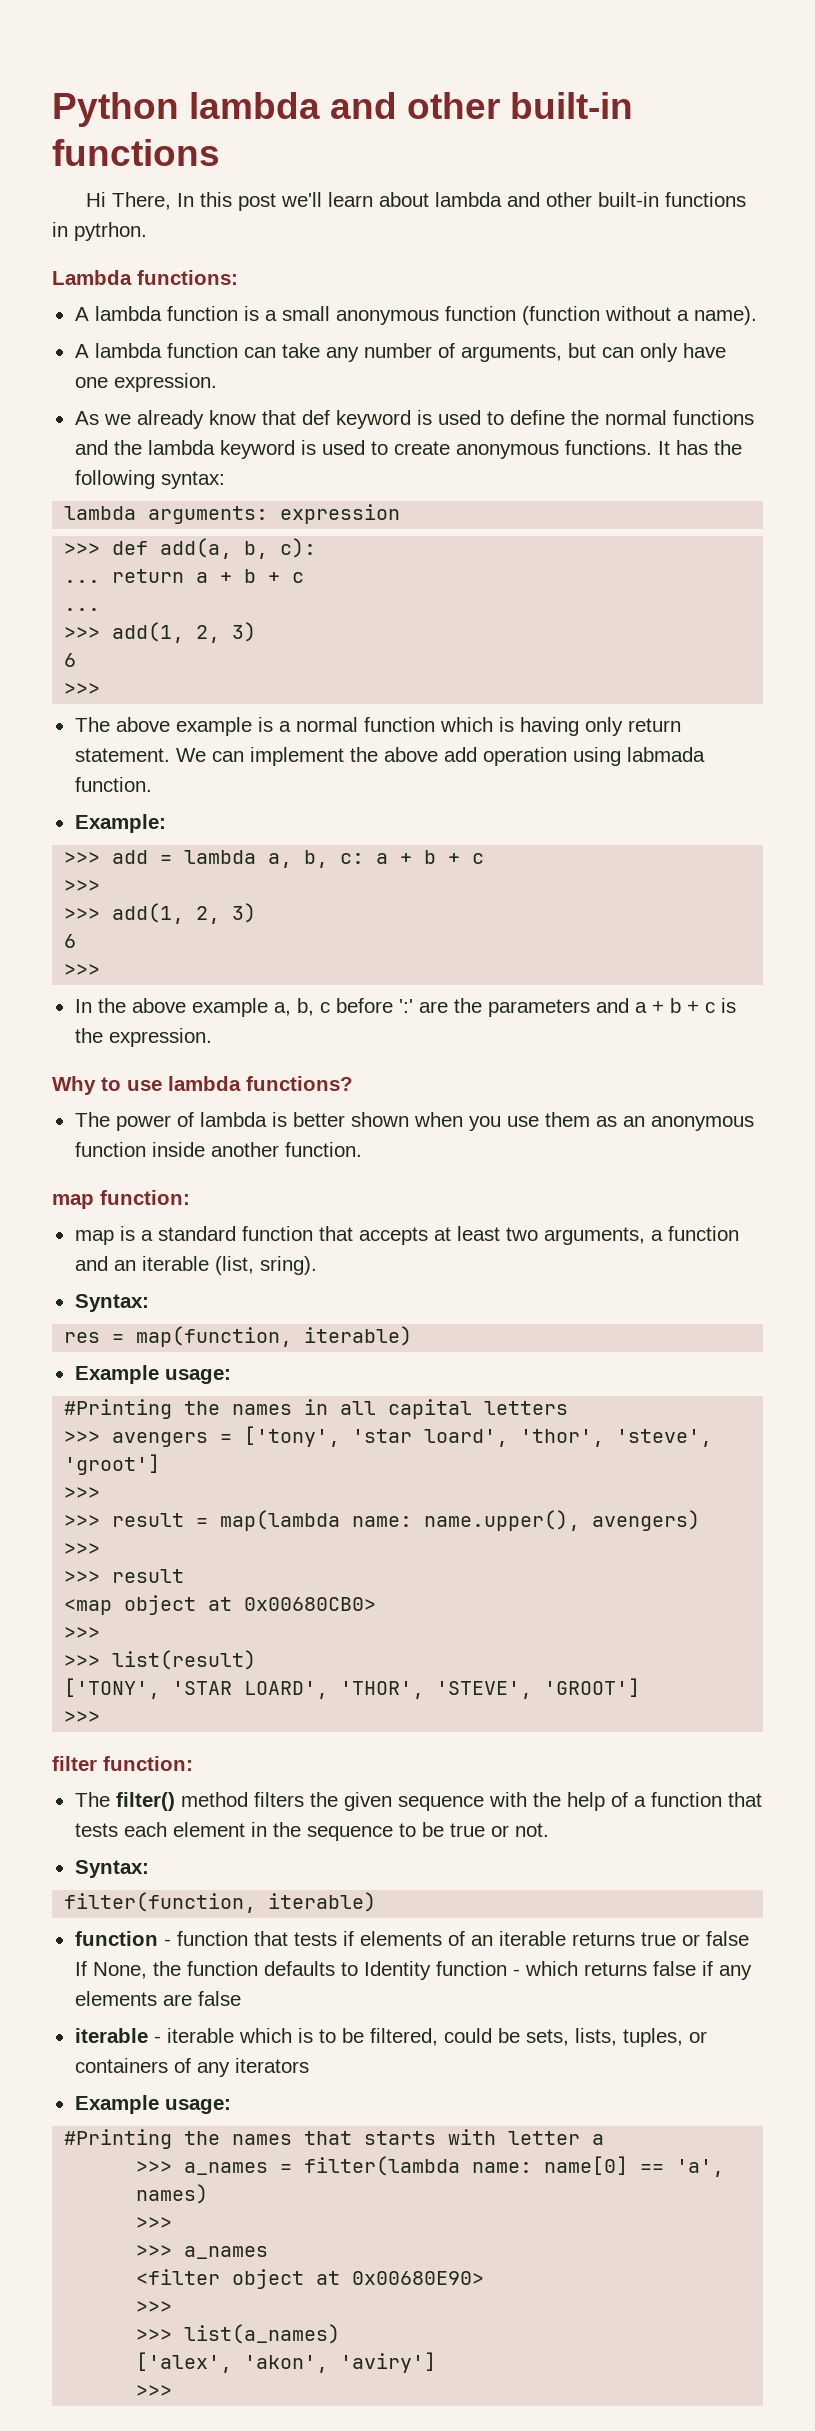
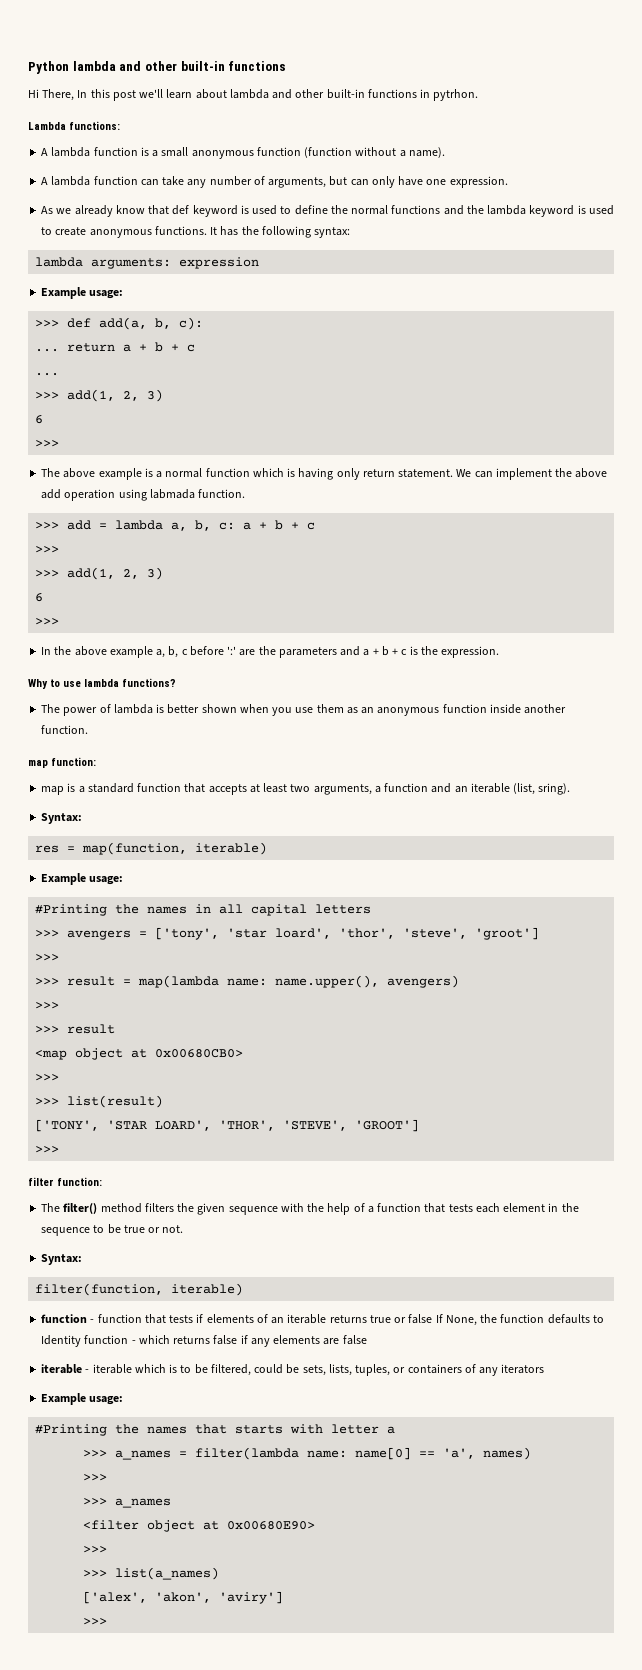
  lambda arguments: expression
+ Example usage:
- Example:

